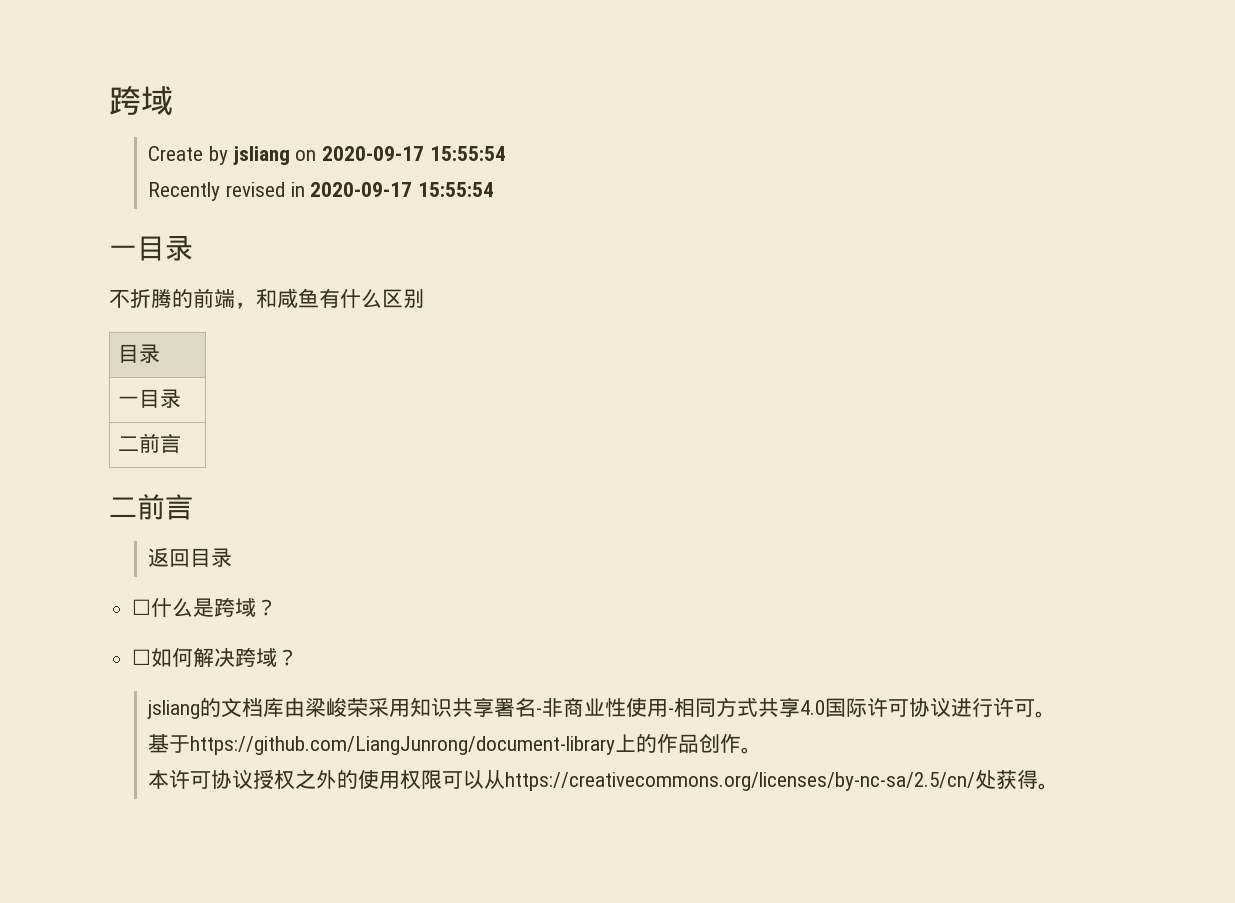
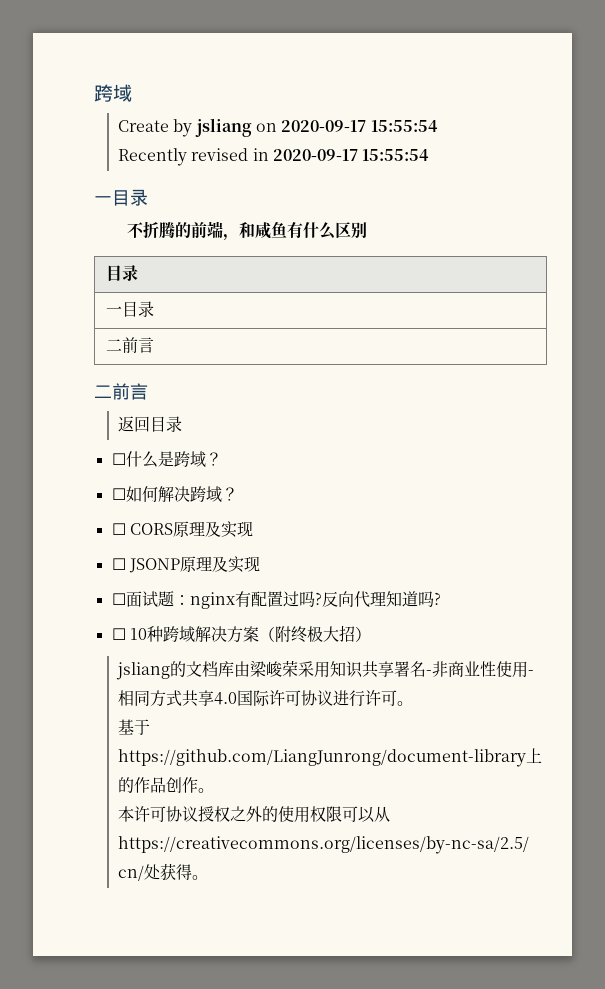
+ ☐ CORS原理及实现
+ ☐ JSONP原理及实现
+ ☐面试题：nginx有配置过吗?反向代理知道吗?
+ ☐ 10种跨域解决方案（附终极大招）

